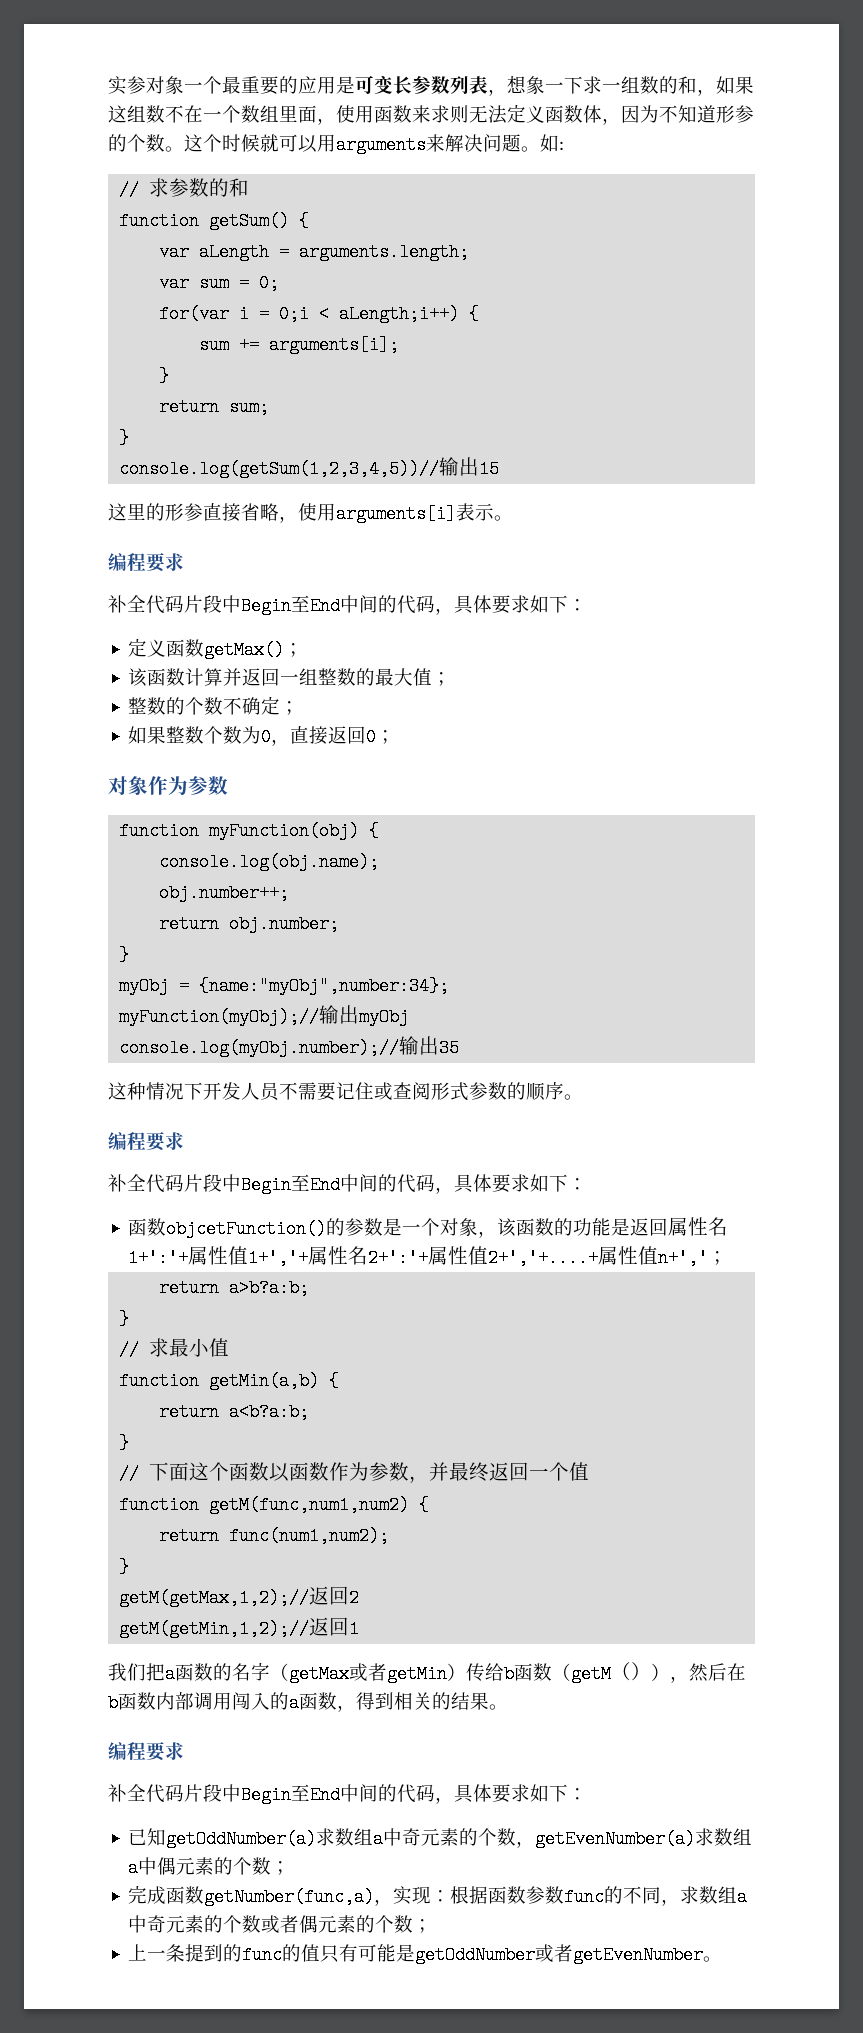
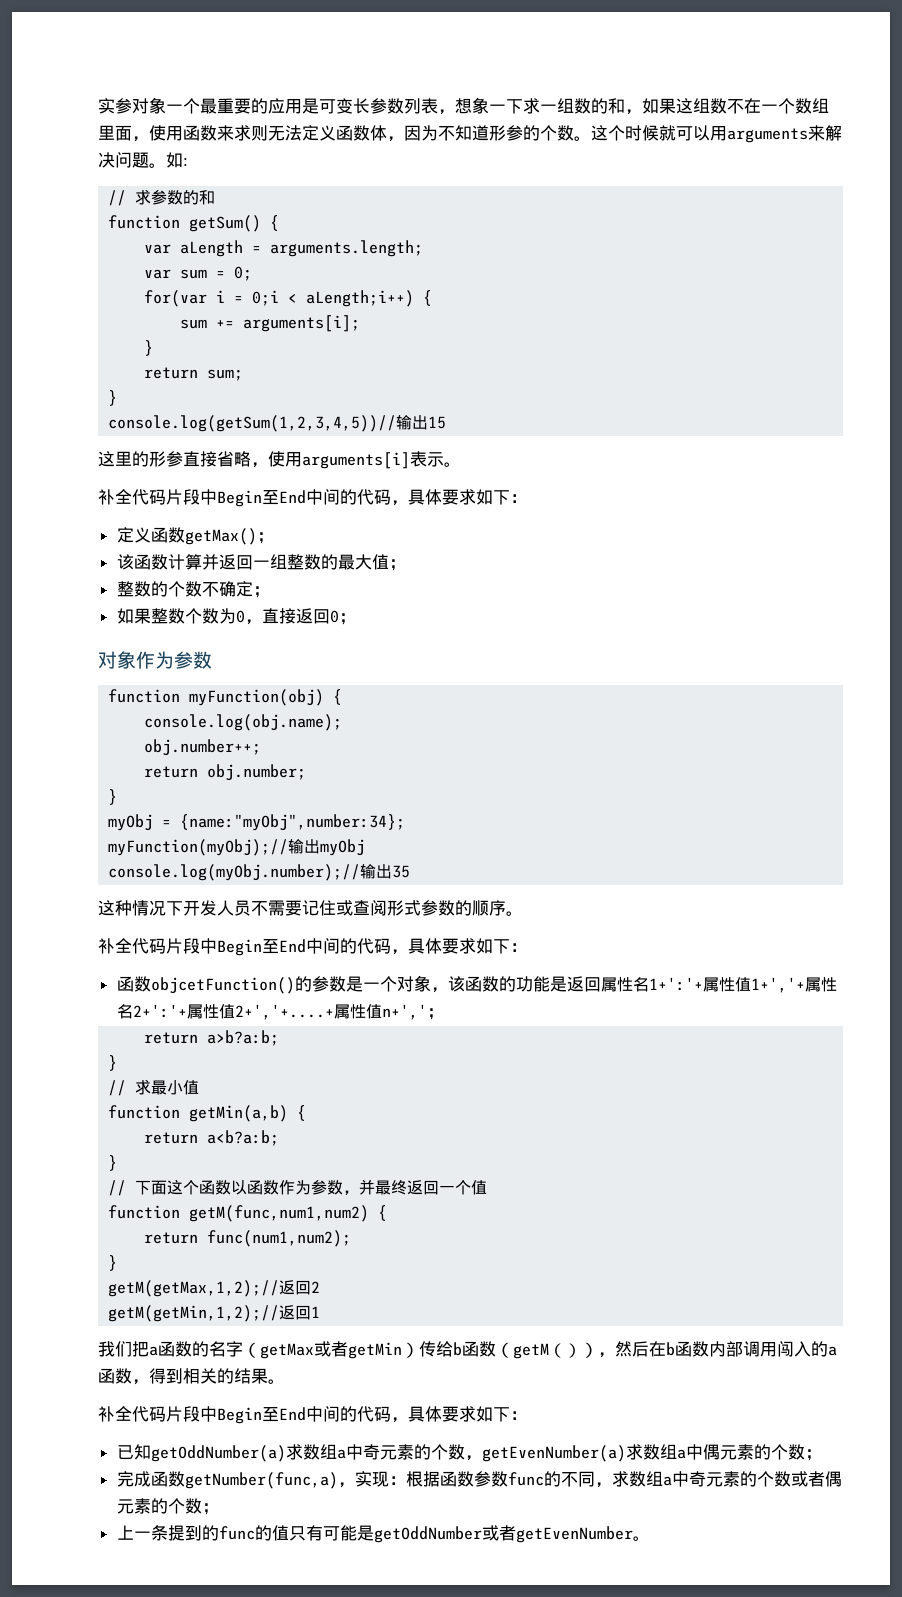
  这里的形参直接省略，使用arguments[i]表示。
- 编程要求
  这种情况下开发人员不需要记住或查阅形式参数的顺序。
- 编程要求
  我们把a函数的名字（getMax或者getMin）传给b函数（getM（）），然后在b函数内部调用闯入的a函数，得到相关的结果。
- 编程要求

